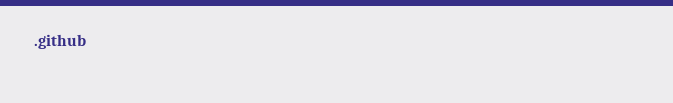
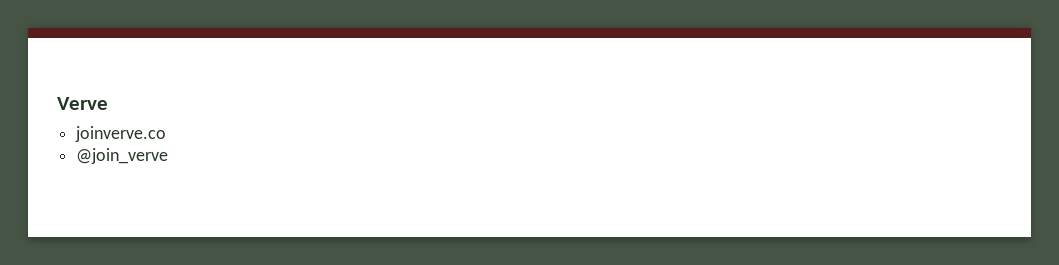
- .github
+ Verve
+ joinverve.co
+ @join_verve

